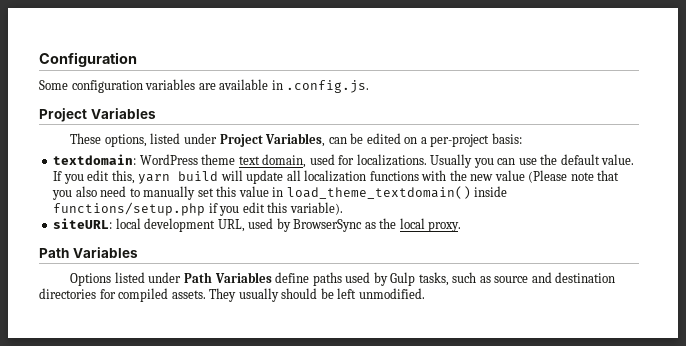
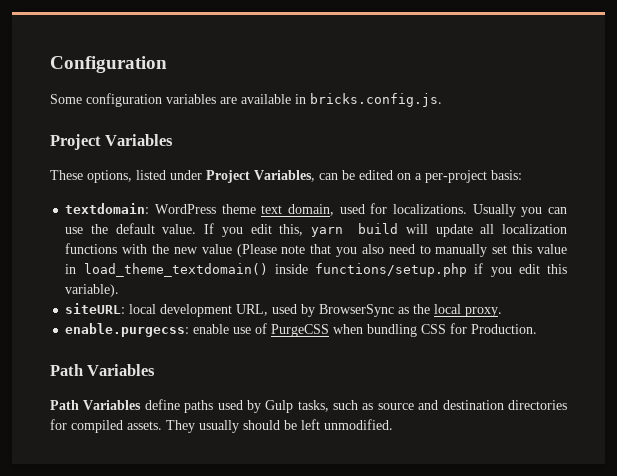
- Some configuration variables are available in .config.js.
+ Some configuration variables are available in bricks.config.js.
+ enable.purgecss: enable use of PurgeCSS when bundling CSS for Production.
- Options listed under Path Variables define paths used by Gulp tasks, such as source and destination directories for compiled assets.
+ Path Variables define paths used by Gulp tasks, such as source and destination directories for compiled assets.

